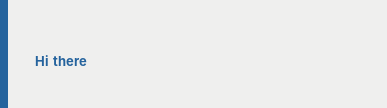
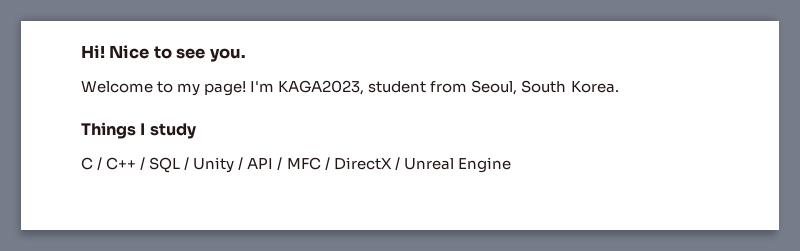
- Hi there
+ Hi! Nice to see you.
+ Welcome to my page! I'm KAGA2023, student from Seoul, South Korea.
+ Things I study
+ C / C++ / SQL / Unity / API / MFC / DirectX / Unreal Engine

